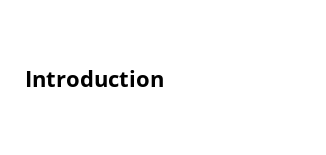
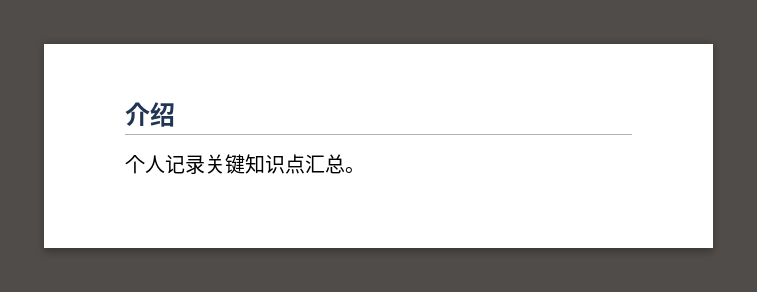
- Introduction
+ 介绍
+ 个人记录关键知识点汇总。

